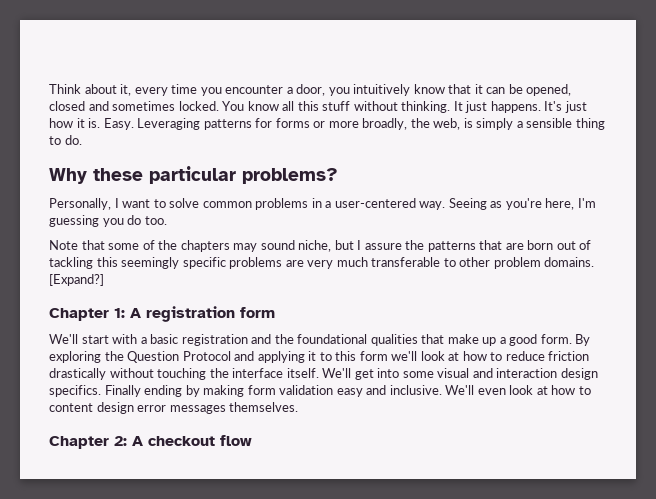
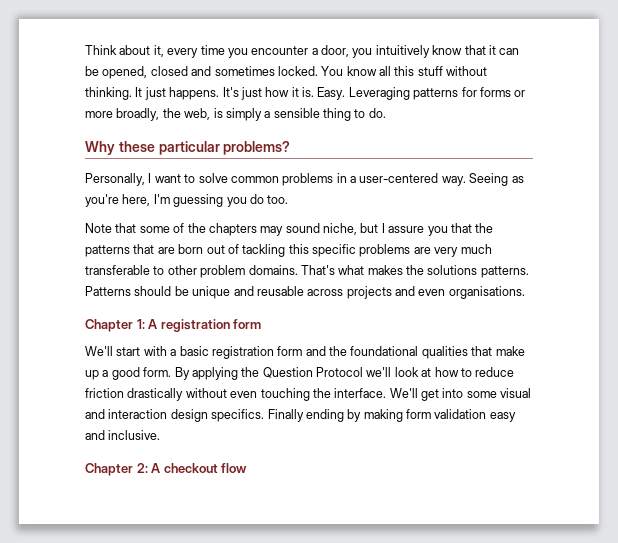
- Note that some of the chapters may sound niche, but I assure the patterns that are born out of tackling this seemingly specific problems are very much transferable to other problem domains.
+ Note that some of the chapters may sound niche, but I assure you that the patterns that are born out of tackling this specific problems are very much transferable to other problem domains.
- [Expand?]
+ That's what makes the solutions patterns. Patterns should be unique and reusable across projects and even organisations.
- We'll start with a basic registration and the foundational qualities that make up a good form.
+ We'll start with a basic registration form and the foundational qualities that make up a good form.
- By exploring the Question Protocol and applying it to this form we'll look at how to reduce friction drastically without touching the interface itself.
+ By applying the Question Protocol we'll look at how to reduce friction drastically without even touching the interface.
- We'll even look at how to content design error messages themselves.

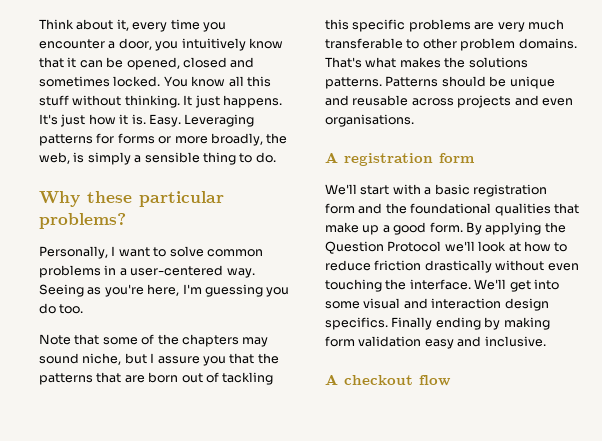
- Chapter 1: A registration form
+ A registration form
- Chapter 2: A checkout flow
+ A checkout flow

